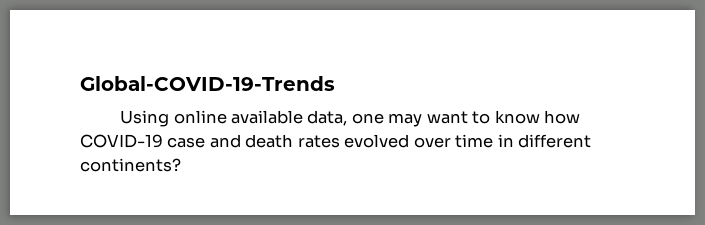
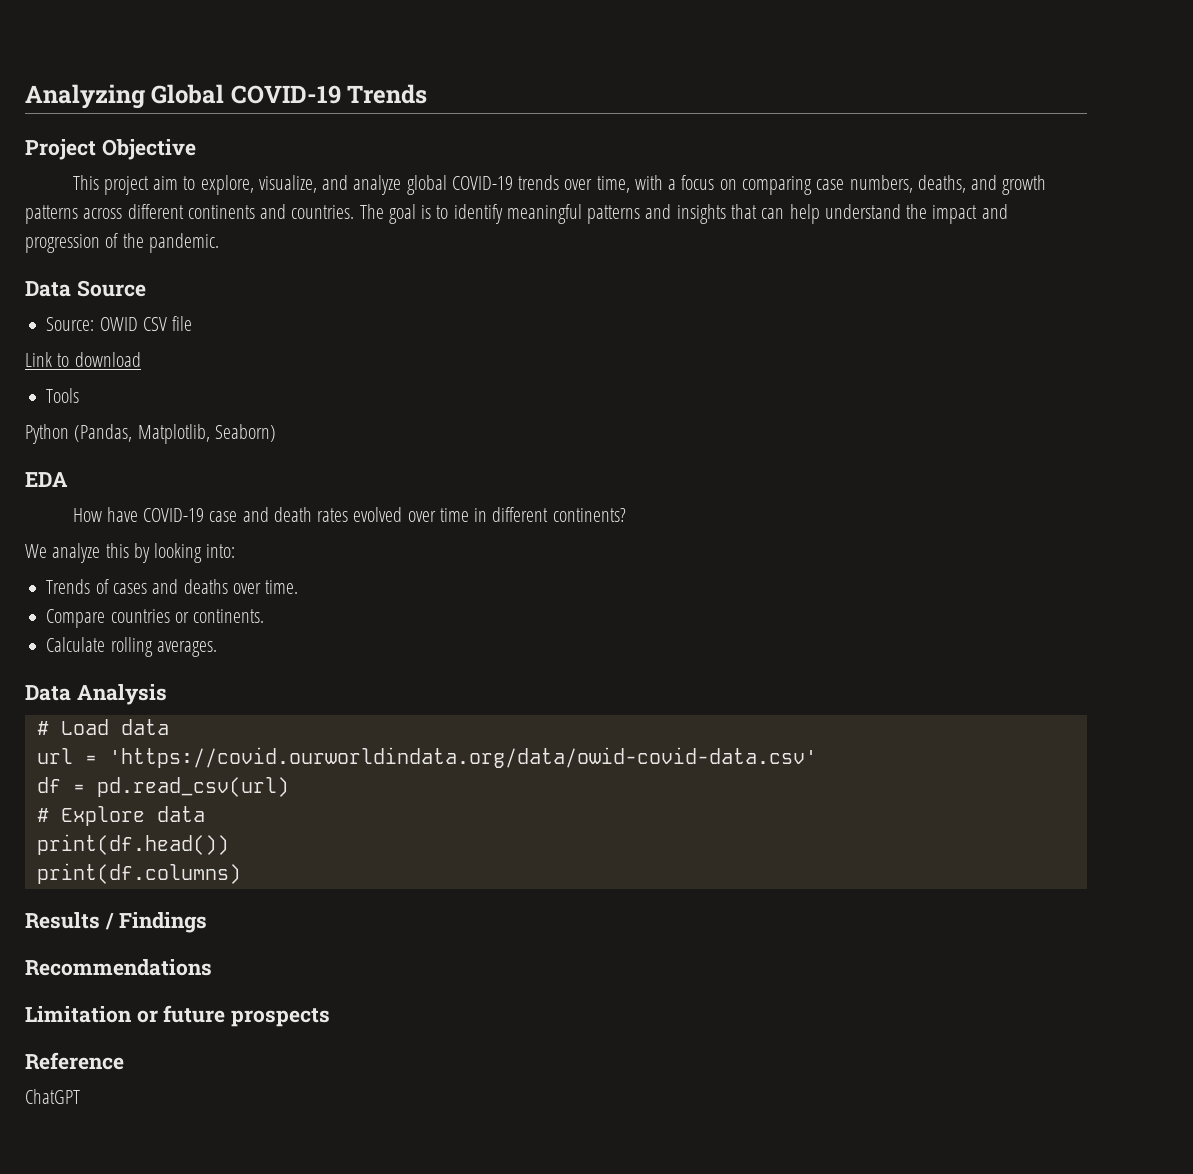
- Global-COVID-19-Trends
- Using online available data, one may want to know how COVID-19 case and death rates evolved over time in different continents?
+ Analyzing Global COVID-19 Trends
+ Project Objective
+ This project aim to explore, visualize, and analyze global COVID-19 trends over time, with a focus on comparing case numbers, deaths, and growth patterns across different continents and countries. The goal is to identify meaningful patterns and insights that can help understand the impact and progression of the pandemic.
+ Data Source
+ Source: OWID CSV file
+ Link to download
+ Tools
+ Python (Pandas, Matplotlib, Seaborn)
+ EDA
+ How have COVID-19 case and death rates evolved over time in different continents?
+ We analyze this by looking into:
+ Trends of cases and deaths over time.
+ Compare countries or continents.
+ Calculate rolling averages.
+ Data Analysis
+ # Load data
+ url = 'https://covid.ourworldindata.org/data/owid-covid-data.csv'
+ df = pd.read_csv(url)
+ # Explore data
+ print(df.head())
+ print(df.columns)
+ Results / Findings
+ Recommendations
+ Limitation or future prospects
+ Reference
+ ChatGPT

